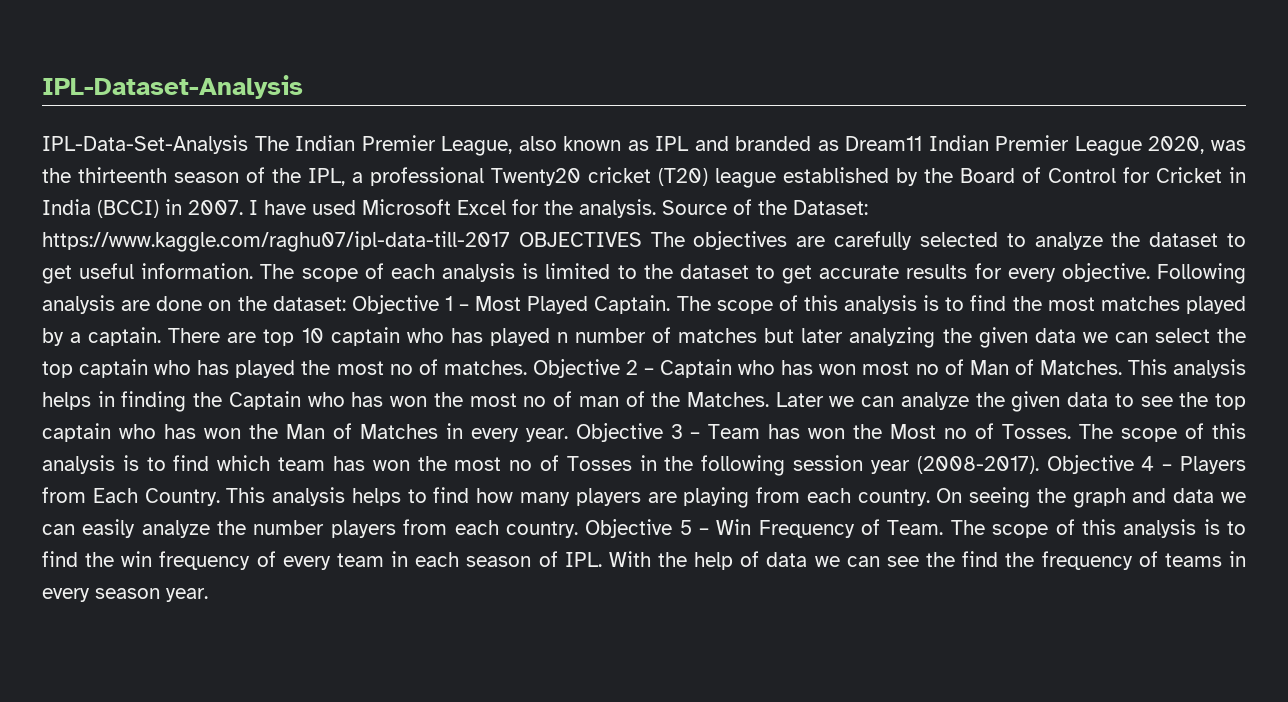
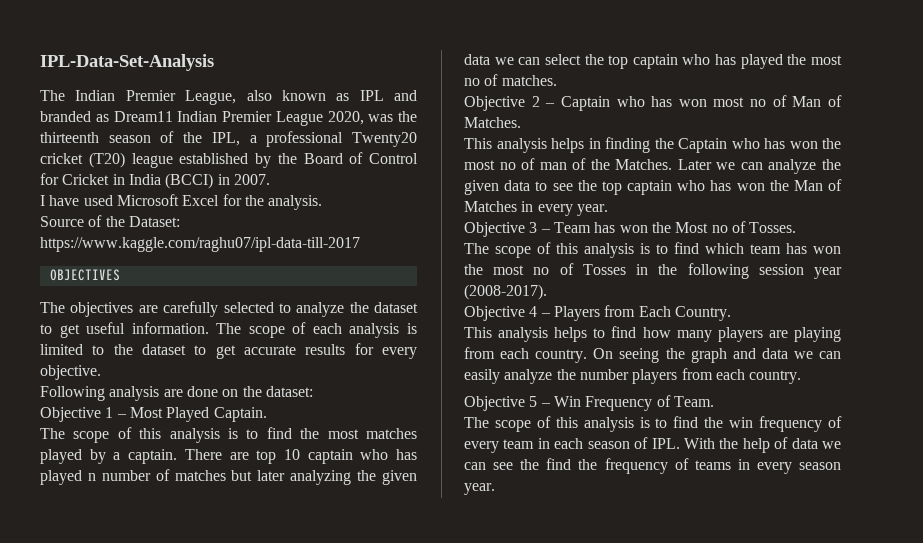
- IPL-Dataset-Analysis
- IPL-Data-Set-Analysis The Indian Premier League, also known as IPL and branded as Dream11 Indian Premier League 2020, was the thirteenth season of the IPL, a professional Twenty20 cricket (T20) league established by the Board of Control for Cricket in India (BCCI) in 2007. I have used Microsoft Excel for the analysis. Source of the Dataset:
+ IPL-Data-Set-Analysis
+ The Indian Premier League, also known as IPL and branded as Dream11 Indian Premier League 2020, was the thirteenth season of the IPL, a professional Twenty20 cricket (T20) league established by the Board of Control for Cricket in India (BCCI) in 2007.
+ I have used Microsoft Excel for the analysis.
+ Source of the Dataset:
- https://www.kaggle.com/raghu07/ipl-data-till-2017 OBJECTIVES The objectives are carefully selected to analyze the dataset to get useful information.
+ https://www.kaggle.com/raghu07/ipl-data-till-2017
+ OBJECTIVES
+ The objectives are carefully selected to analyze the dataset to get useful information.
- The scope of each analysis is limited to the dataset to get accurate results for every objective. Following analysis are done on the dataset: Objective 1 – Most Played Captain. The scope of this analysis is to find the most matches played by a captain.
+ The scope of each analysis is limited to the dataset to get accurate results for every objective.
+ Following analysis are done on the dataset:
+ Objective 1 – Most Played Captain.
+ The scope of this analysis is to find the most matches played by a captain.
- There are top 10 captain who has played n number of matches but later analyzing the given data we can select the top captain who has played the most no of matches. Objective 2 – Captain who has won most no of Man of Matches. This analysis helps in finding the Captain who has won the most no of man of the Matches.
+ There are top 10 captain who has played n number of matches but later analyzing the given data we can select the top captain who has played the most no of matches.
+ Objective 2 – Captain who has won most no of Man of Matches.
+ This analysis helps in finding the Captain who has won the most no of man of the Matches.
- Later we can analyze the given data to see the top captain who has won the Man of Matches in every year. Objective 3 – Team has won the Most no of Tosses. The scope of this analysis is to find which team has won the most no of Tosses in the following session year (2008-2017). Objective 4 – Players from Each Country. This analysis helps to find how many players are playing from each country.
+ Later we can analyze the given data to see the top captain who has won the Man of Matches in every year.
+ Objective 3 – Team has won the Most no of Tosses.
+ The scope of this analysis is to find which team has won the most no of Tosses in the following session year (2008-2017).
+ Objective 4 – Players from Each Country.
+ This analysis helps to find how many players are playing from each country.
- On seeing the graph and data we can easily analyze the number players from each country. Objective 5 – Win Frequency of Team. The scope of this analysis is to find the win frequency of every team in each season of IPL. With the help of data we can see the find the frequency of teams in every season year.
+ On seeing the graph and data we can easily analyze the number players from each country.
+ Objective 5 – Win Frequency of Team.
+ The scope of this analysis is to find the win frequency of every team in each season of IPL. With the help of data we can see the find the frequency of teams in every season year.

